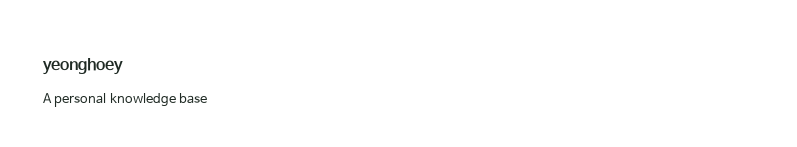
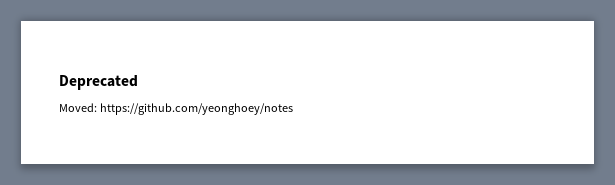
- yeonghoey
- A personal knowledge base
+ Deprecated
+ Moved: https://github.com/yeonghoey/notes

